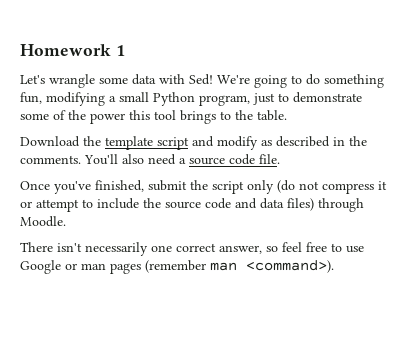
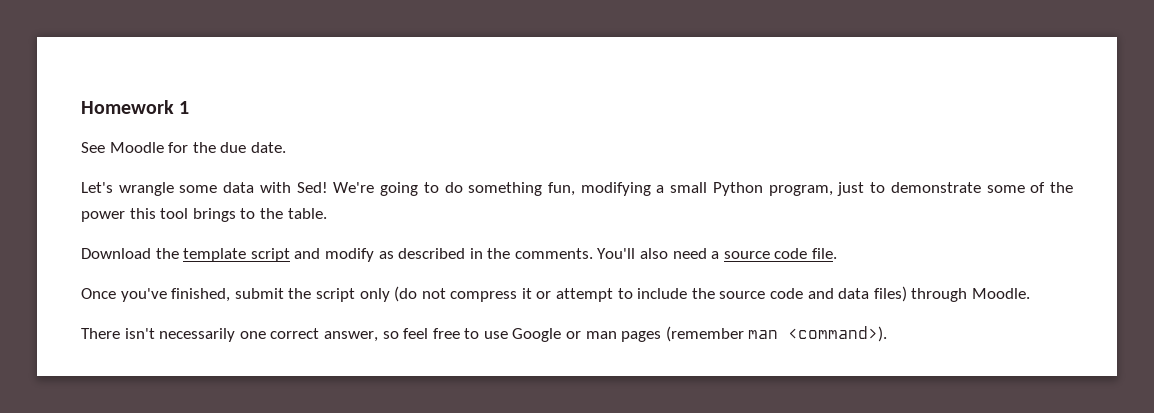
+ See Moodle for the due date.

